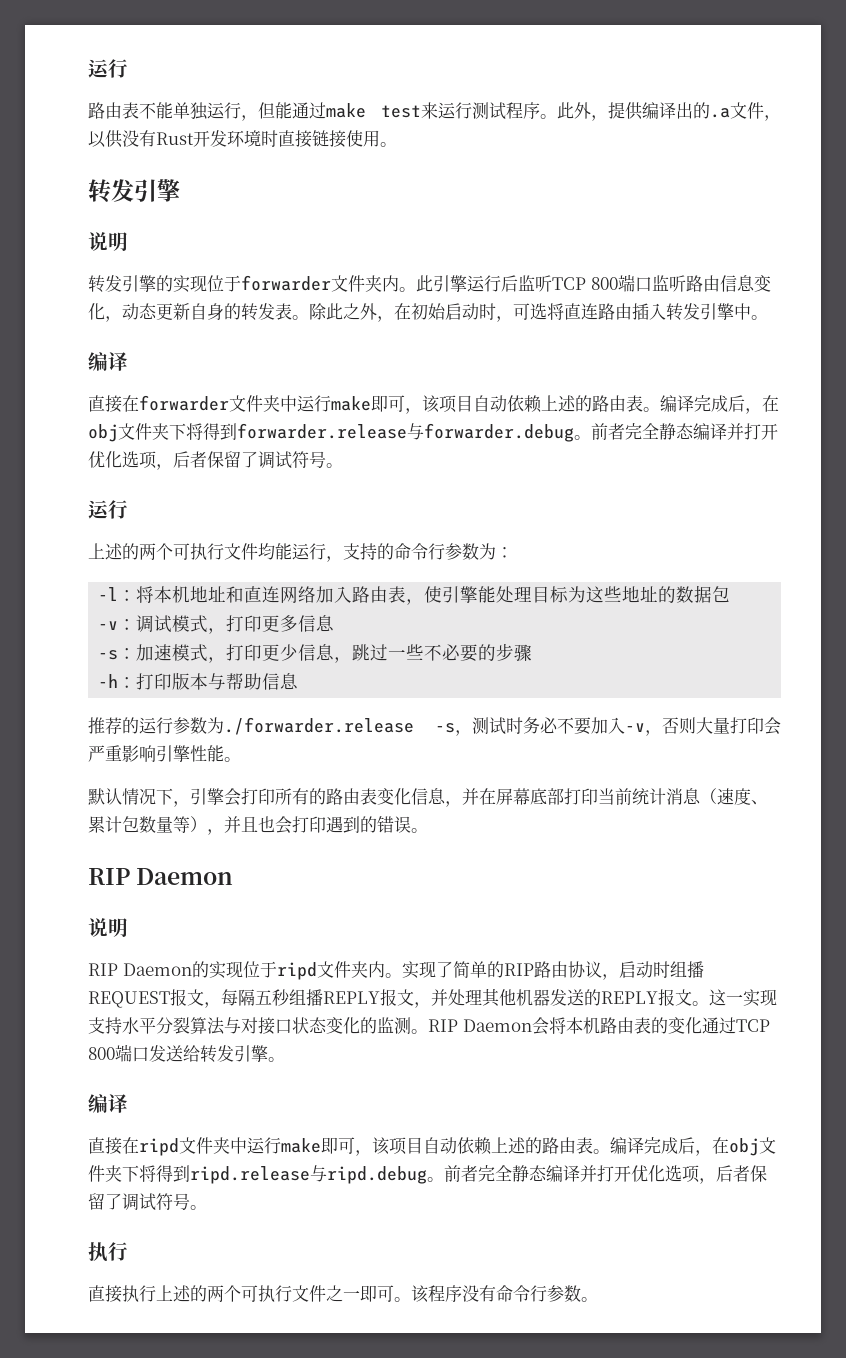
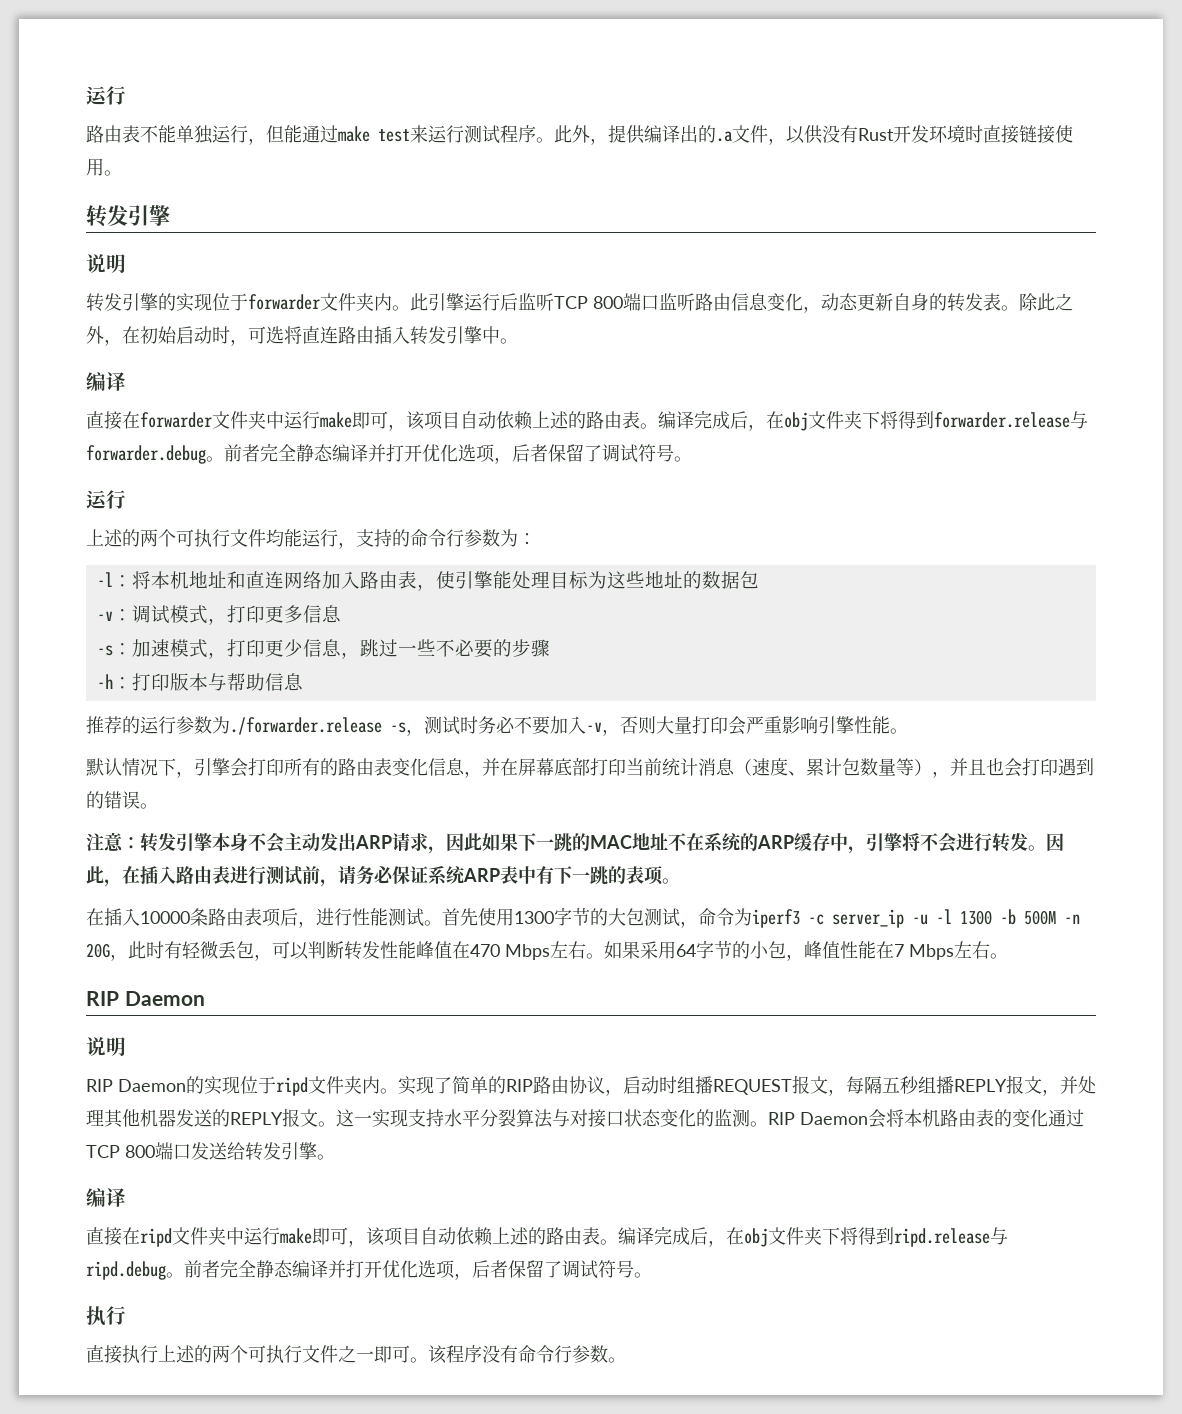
+ 注意：转发引擎本身不会主动发出ARP请求，因此如果下一跳的MAC地址不在系统的ARP缓存中，引擎将不会进行转发。因此，在插入路由表进行测试前，请务必保证系统ARP表中有下一跳的表项。
+ 在插入10000条路由表项后，进行性能测试。首先使用1300字节的大包测试，命令为iperf3 -c server_ip -u -l 1300 -b 500M -n 20G，此时有轻微丢包，可以判断转发性能峰值在470 Mbps左右。如果采用64字节的小包，峰值性能在7 Mbps左右。

